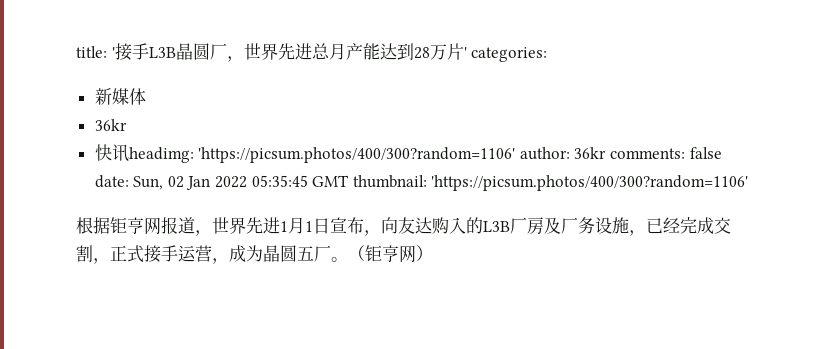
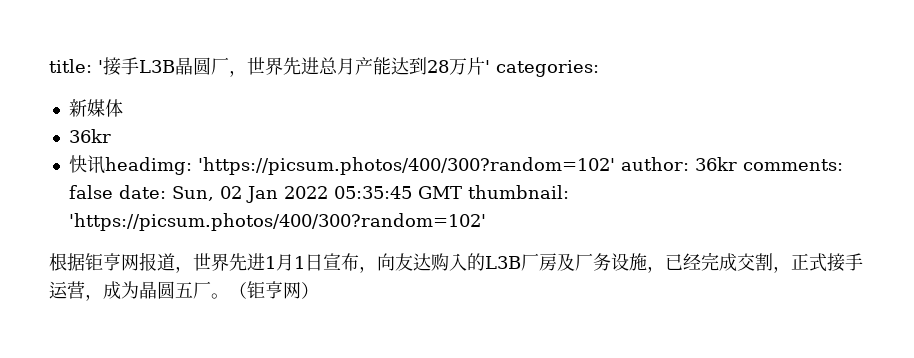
- 快讯headimg: 'https://picsum.photos/400/300?random=1106' author: 36kr comments: false date: Sun, 02 Jan 2022 05:35:45 GMT thumbnail: 'https://picsum.photos/400/300?random=1106'
+ 快讯headimg: 'https://picsum.photos/400/300?random=102' author: 36kr comments: false date: Sun, 02 Jan 2022 05:35:45 GMT thumbnail: 'https://picsum.photos/400/300?random=102'

